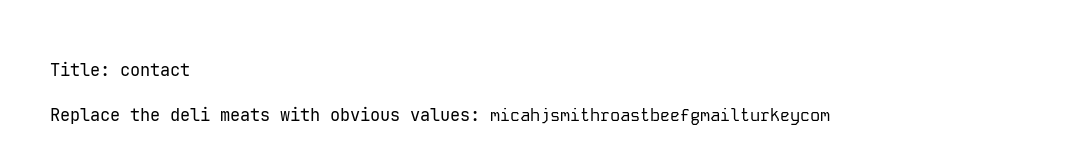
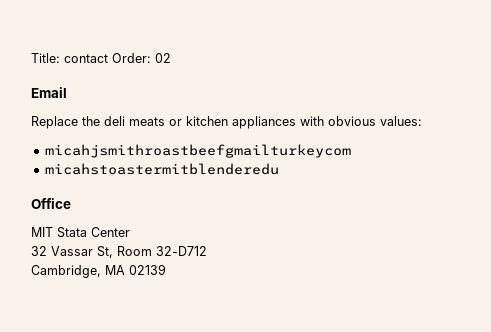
- Title: contact
+ Title: contact Order: 02
+ Email
- Replace the deli meats with obvious values: micahjsmithroastbeefgmailturkeycom
+ Replace the deli meats or kitchen appliances with obvious values:
+ micahjsmithroastbeefgmailturkeycom
+ micahstoastermitblenderedu
+ Office
+ MIT Stata Center
+ 32 Vassar St, Room 32-D712
+ Cambridge, MA 02139

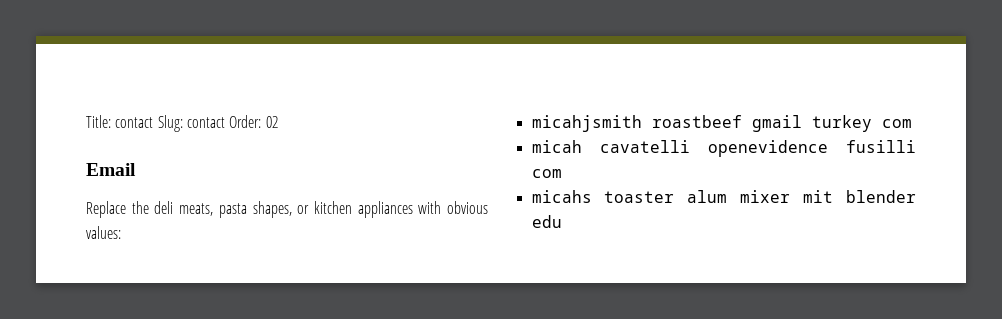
- Title: contact Order: 02
+ Title: contact Slug: contact Order: 02
- Replace the deli meats or kitchen appliances with obvious values:
+ Replace the deli meats, pasta shapes, or kitchen appliances with obvious values:
- micahjsmithroastbeefgmailturkeycom
- micahstoastermitblenderedu
- Office
- MIT Stata Center
- 32 Vassar St, Room 32-D712
- Cambridge, MA 02139
+ micahjsmith roastbeef gmail turkey com
+ micah cavatelli openevidence fusilli com
+ micahs toaster alum mixer mit blender edu

